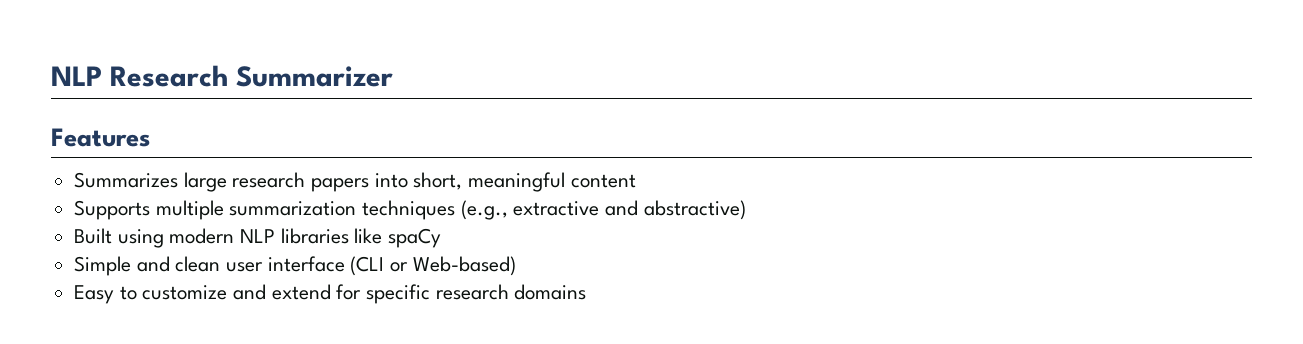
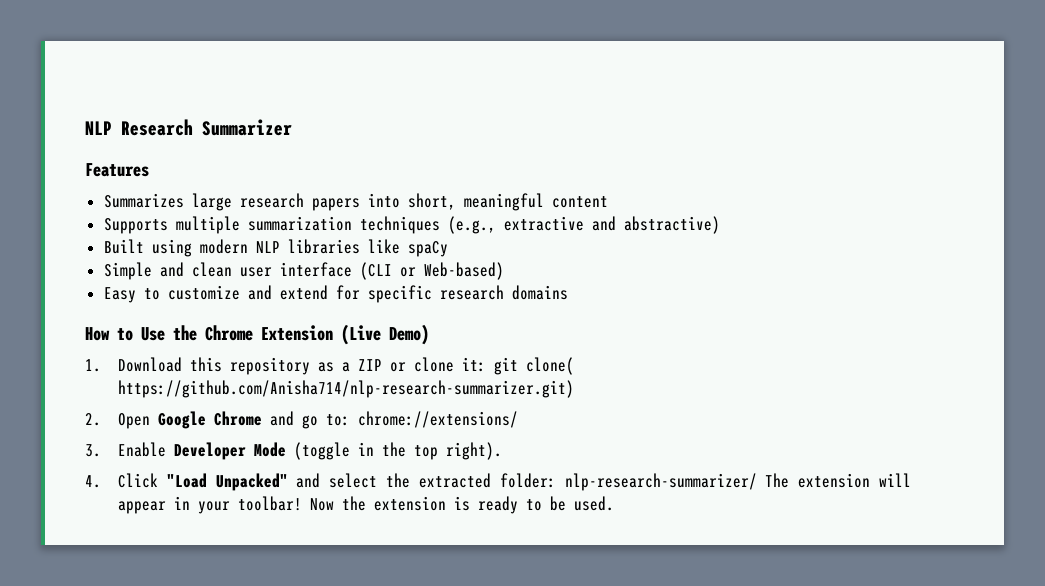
+ How to Use the Chrome Extension (Live Demo)
+ 1. Download this repository as a ZIP or clone it: git clone( https://github.com/Anisha714/nlp-research-summarizer.git)
+ 2. Open Google Chrome and go to: chrome://extensions/
+ 3. Enable Developer Mode (toggle in the top right).
+ 4. Click "Load Unpacked" and select the extracted folder: nlp-research-summarizer/ The extension will appear in your toolbar! Now the extension is ready to be used.

